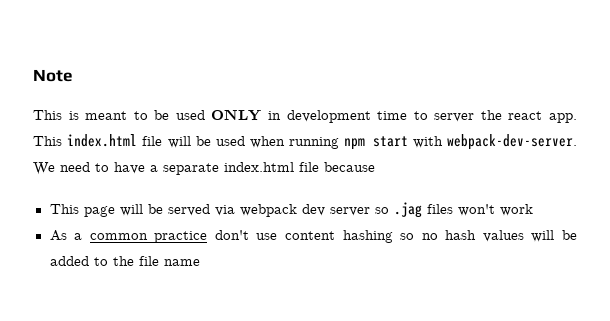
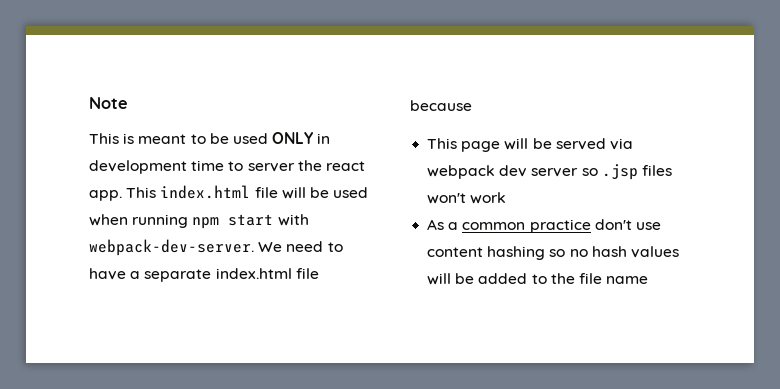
- This page will be served via webpack dev server so .jag files won't work
+ This page will be served via webpack dev server so .jsp files won't work

